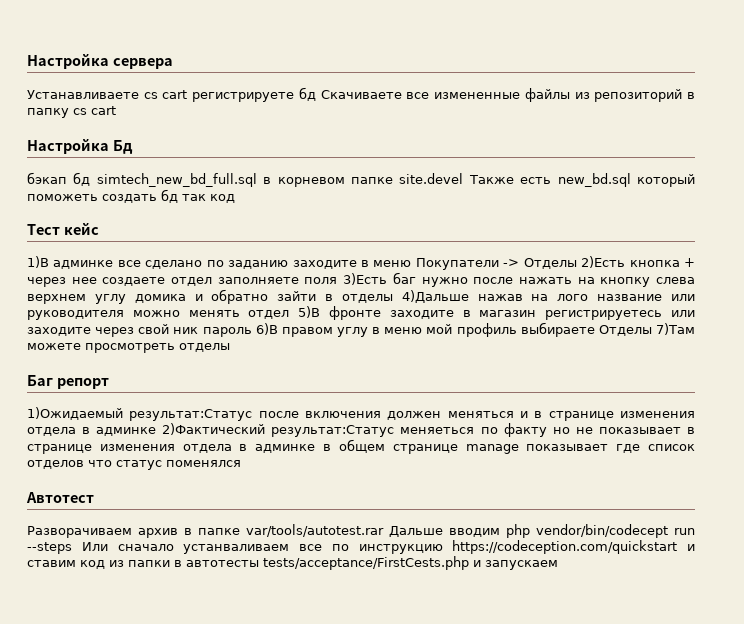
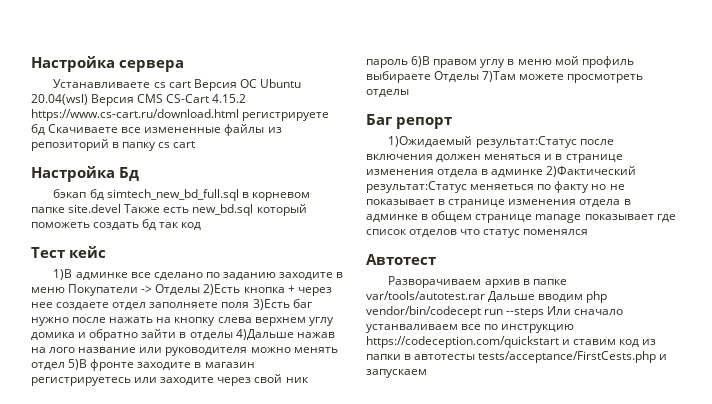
- Устанавливаете cs cart регистрируете бд Скачиваете все измененные файлы из репозиторий в папку cs cart
+ Устанавливаете cs cart Версия ОС Ubuntu 20.04(wsl) Версия CMS CS-Cart 4.15.2 https://www.cs-cart.ru/download.html регистрируете бд Скачиваете все измененные файлы из репозиторий в папку cs cart

